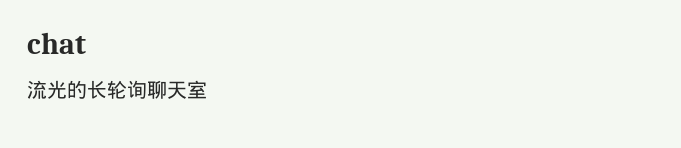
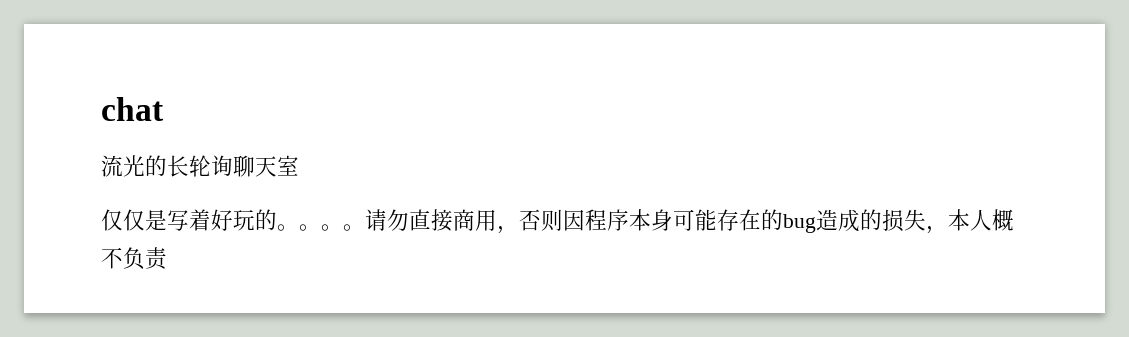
+ 仅仅是写着好玩的。。。。请勿直接商用，否则因程序本身可能存在的bug造成的损失，本人概不负责

